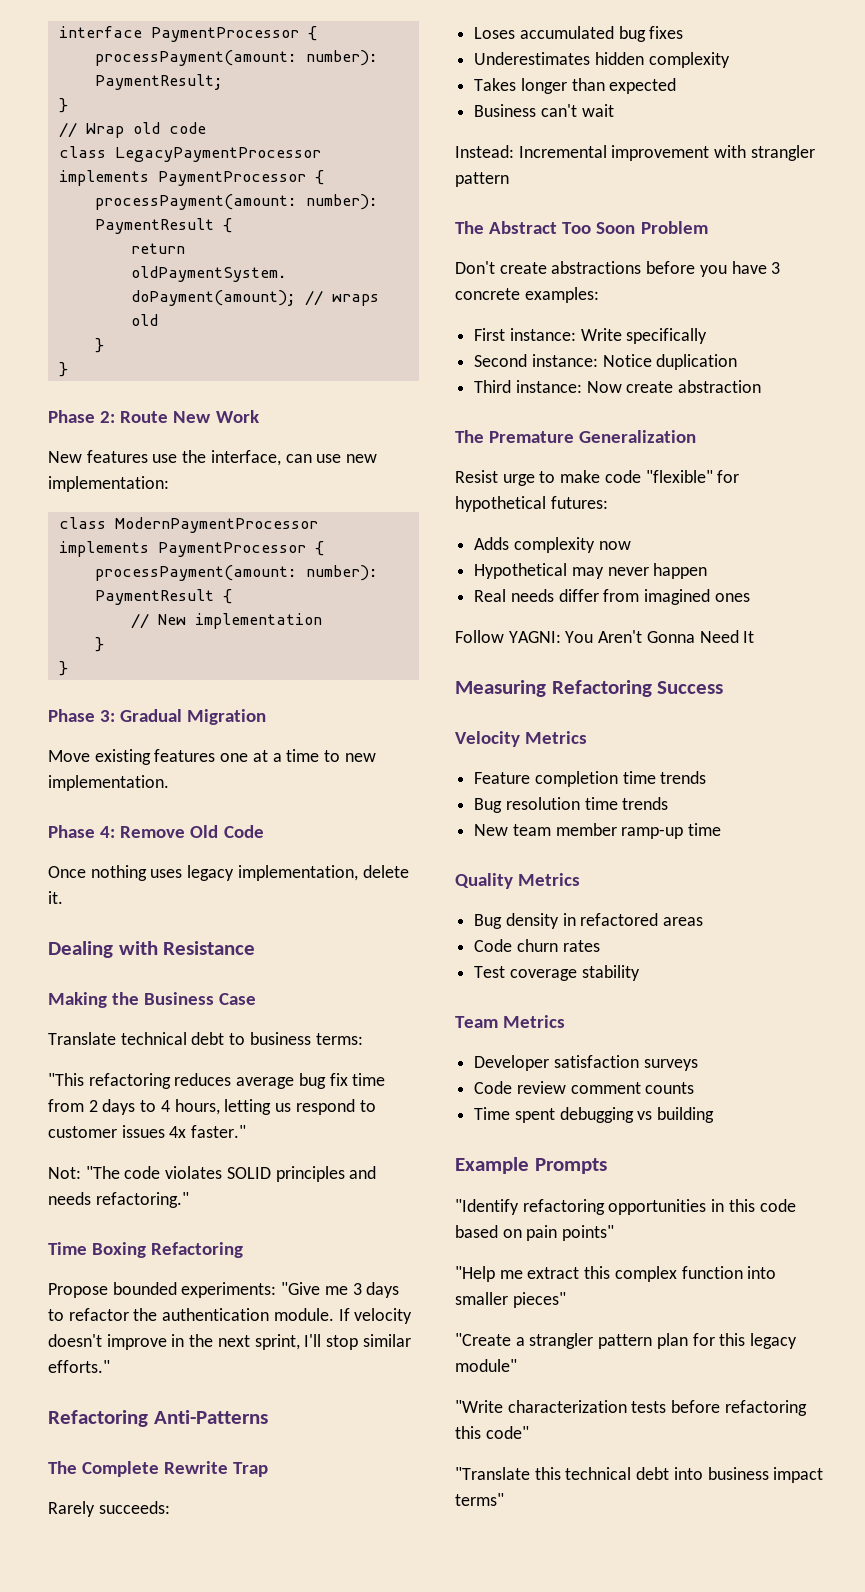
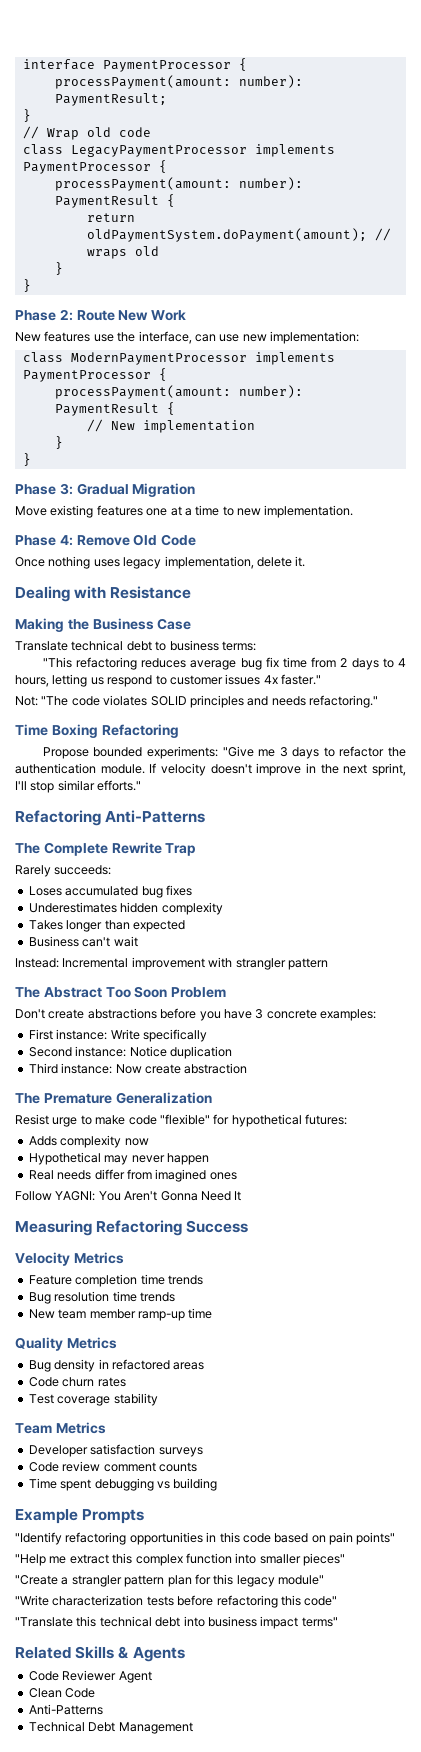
+ Related Skills & Agents
+ Code Reviewer Agent
+ Clean Code
+ Anti-Patterns
+ Technical Debt Management

